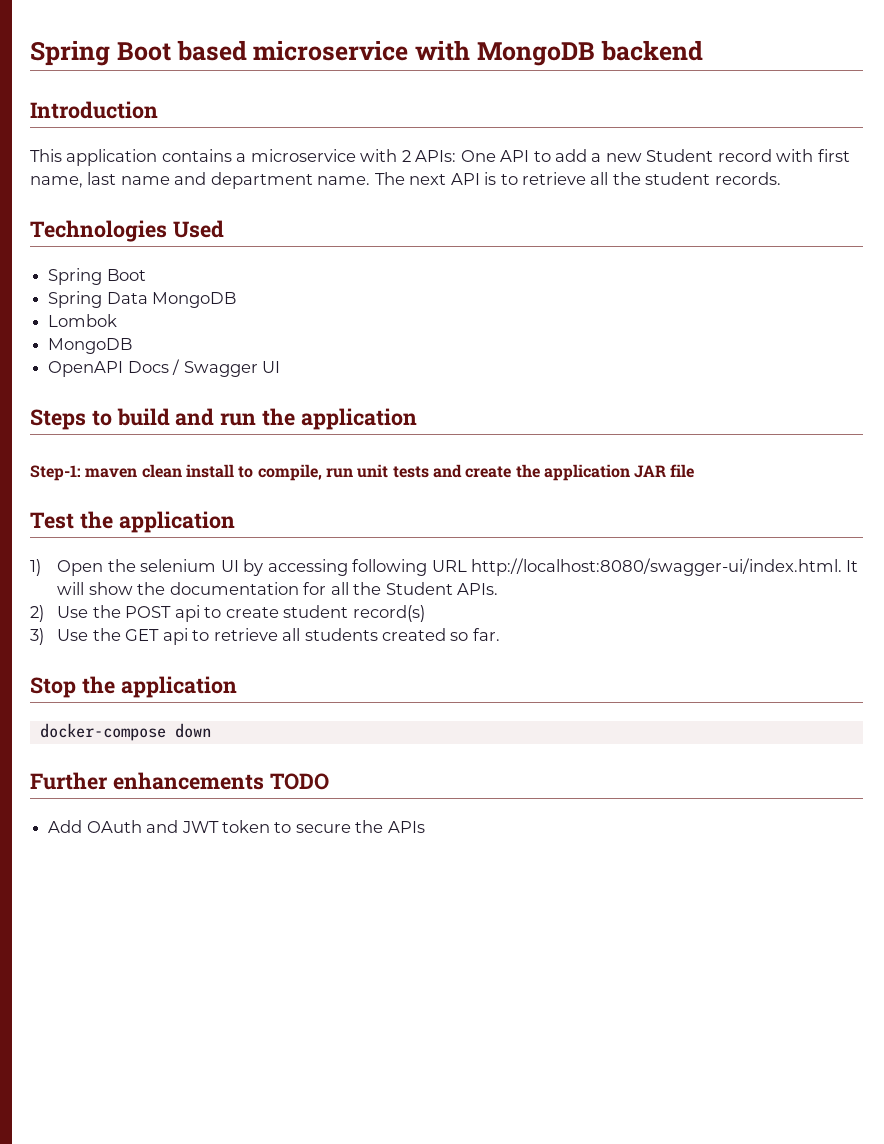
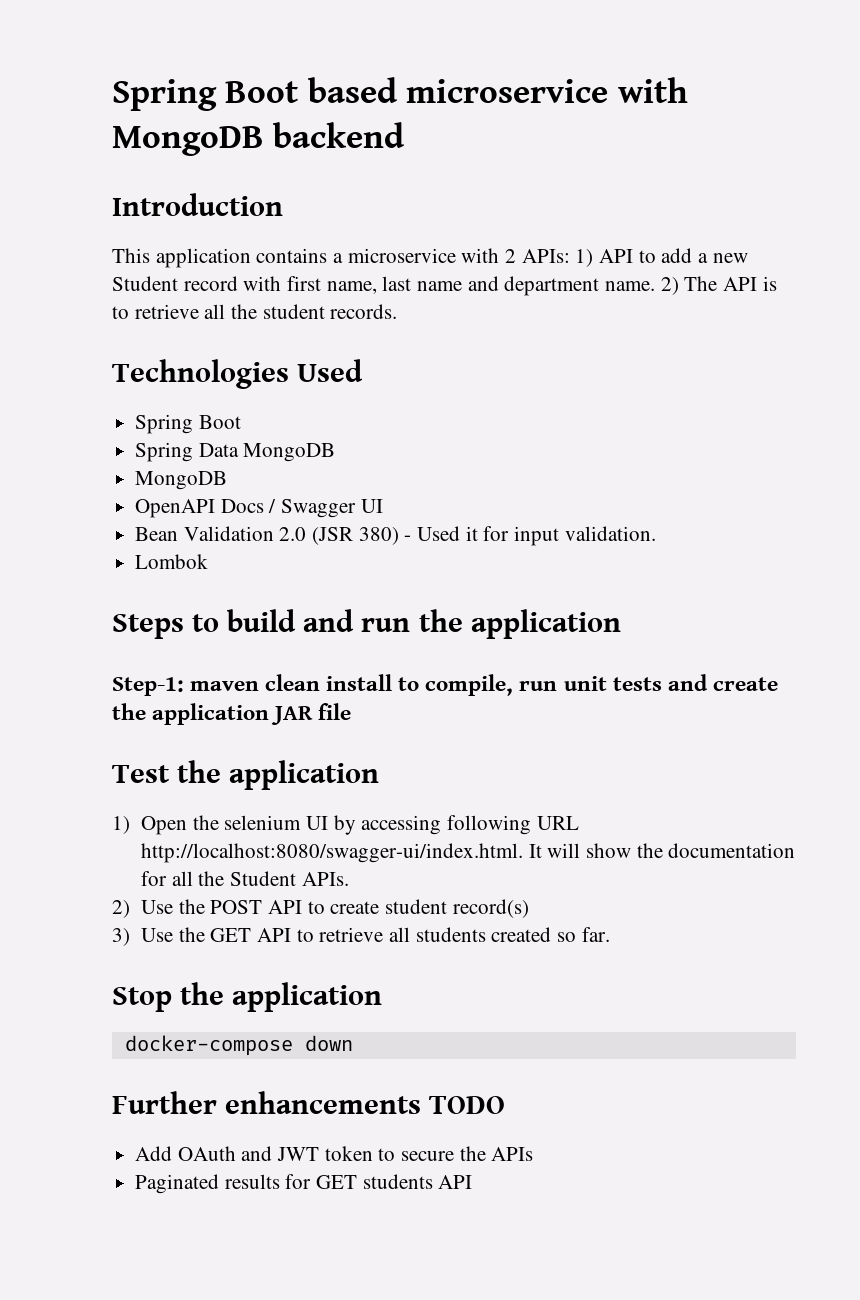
- This application contains a microservice with 2 APIs: One API to add a new Student record with first name, last name and department name.
+ This application contains a microservice with 2 APIs: 1) API to add a new Student record with first name, last name and department name.
- The next API is to retrieve all the student records.
+ 2) The API is to retrieve all the student records.
- Lombok
+ Bean Validation 2.0 (JSR 380) - Used it for input validation.
+ Lombok
- 2) Use the POST api to create student record(s)
+ 2) Use the POST API to create student record(s)
- 3) Use the GET api to retrieve all students created so far.
+ 3) Use the GET API to retrieve all students created so far.
+ Paginated results for GET students API

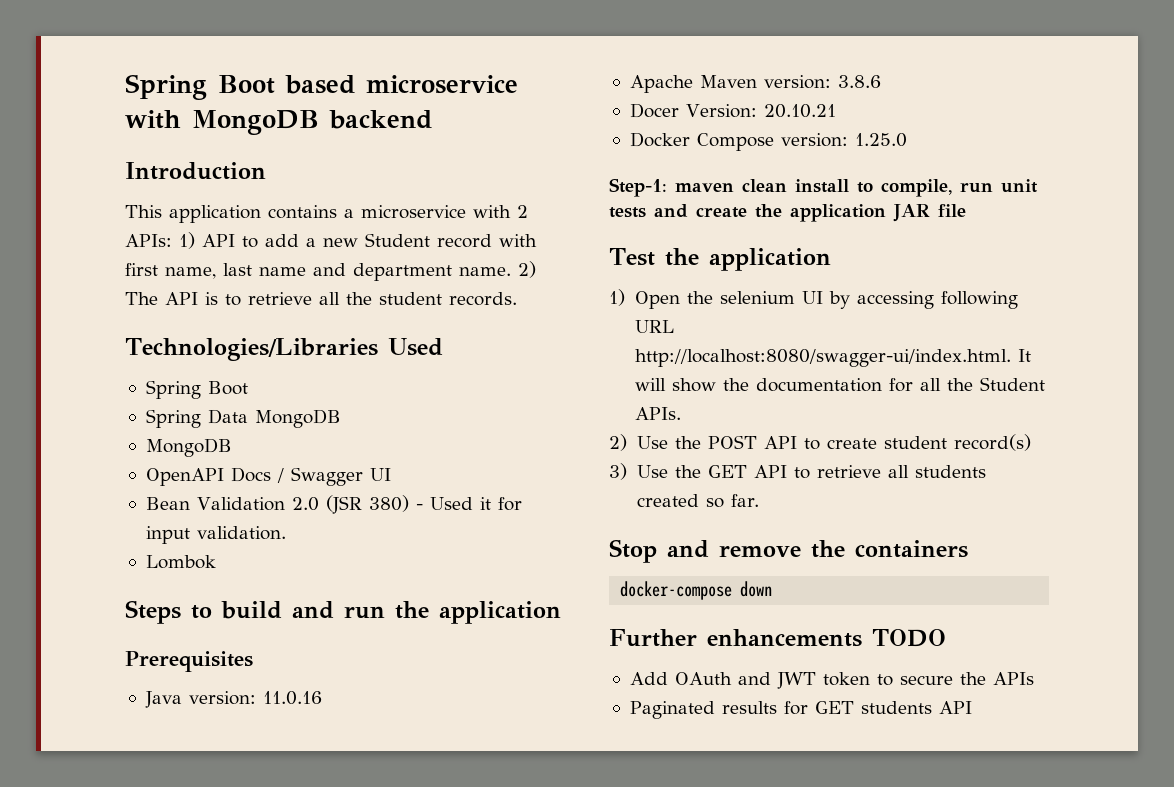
- Technologies Used
+ Technologies/Libraries Used
+ Prerequisites
+ Java version: 11.0.16
+ Apache Maven version: 3.8.6
+ Docer Version: 20.10.21
+ Docker Compose version: 1.25.0
- Stop the application
+ Stop and remove the containers

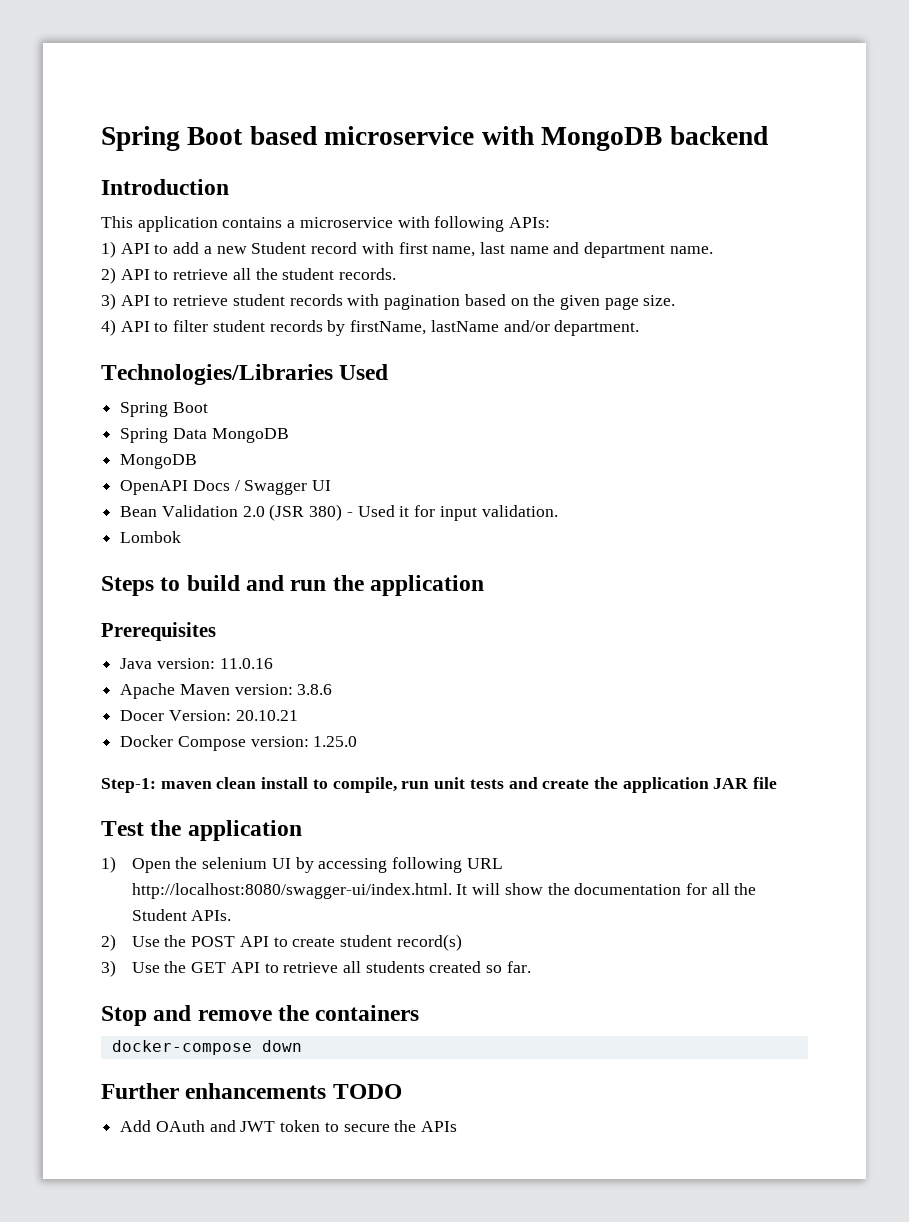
- This application contains a microservice with 2 APIs: 1) API to add a new Student record with first name, last name and department name. 2) The API is to retrieve all the student records.
+ This application contains a microservice with following APIs:
+ 1) API to add a new Student record with first name, last name and department name.
+ 2) API to retrieve all the student records.
+ 3) API to retrieve student records with pagination based on the given page size.
+ 4) API to filter student records by firstName, lastName and/or department.
- Paginated results for GET students API

